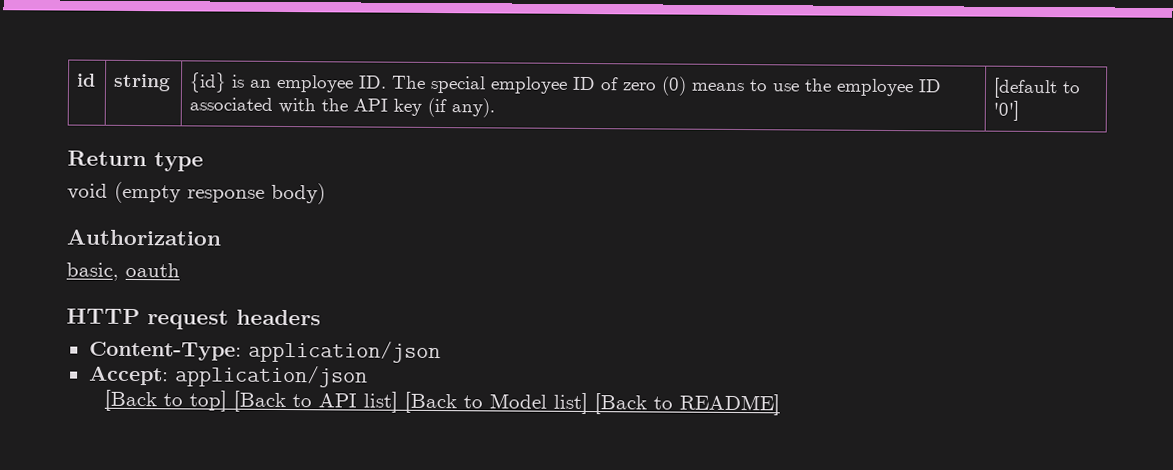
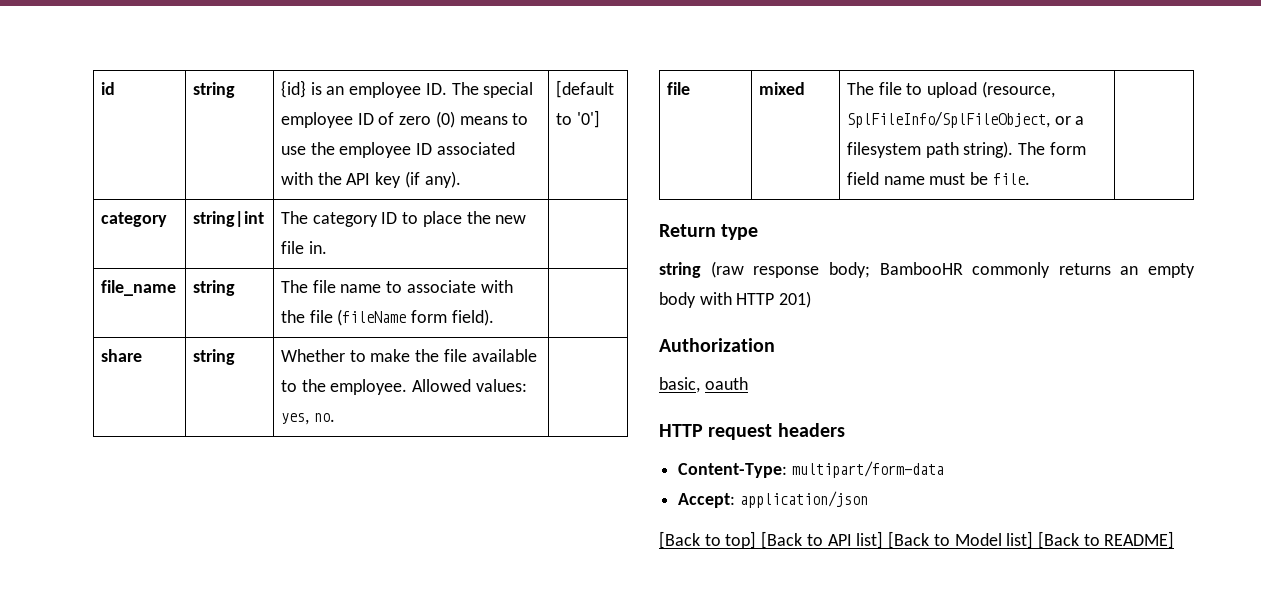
+ category | string|int | The category ID to place the new file in. |
+ file_name | string | The file name to associate with the file (fileName form field). |
+ share | string | Whether to make the file available to the employee. Allowed values: yes, no. |
+ file | mixed | The file to upload (resource, SplFileInfo/SplFileObject, or a filesystem path string). The form field name must be file. |
  Return type
- void (empty response body)
+ string (raw response body; BambooHR commonly returns an empty body with HTTP 201)
- Content-Type: application/json
+ Content-Type: multipart/form-data

